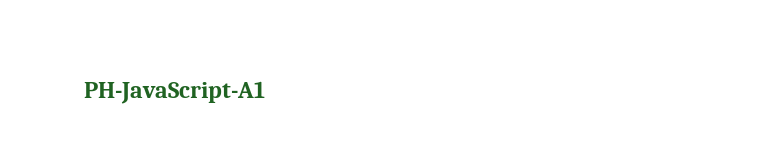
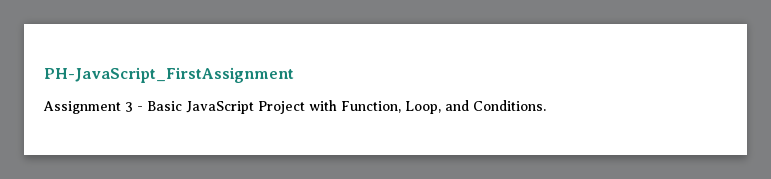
- PH-JavaScript-A1
+ PH-JavaScript_FirstAssignment
+ Assignment 3 - Basic JavaScript Project with Function, Loop, and Conditions.

